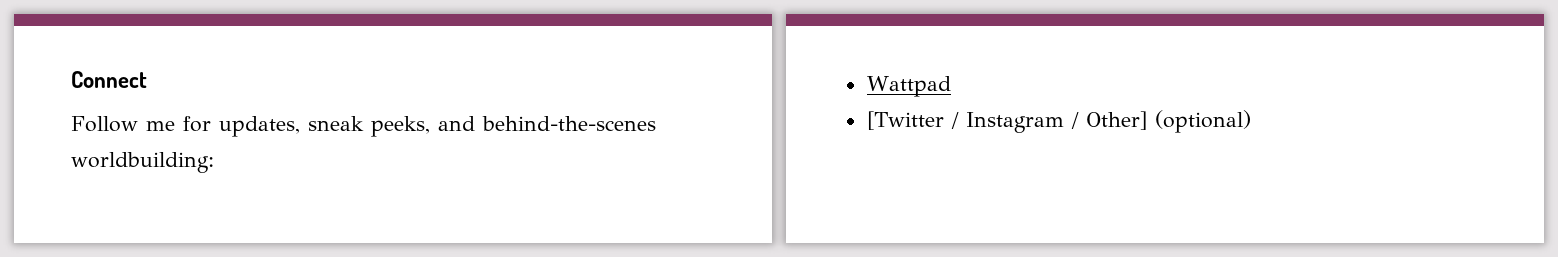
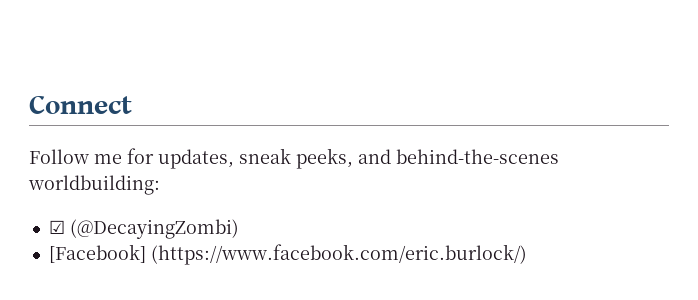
- Wattpad
- [Twitter / Instagram / Other] (optional)
+ ☑ (@DecayingZombi)
+ [Facebook] (https://www.facebook.com/eric.burlock/)

